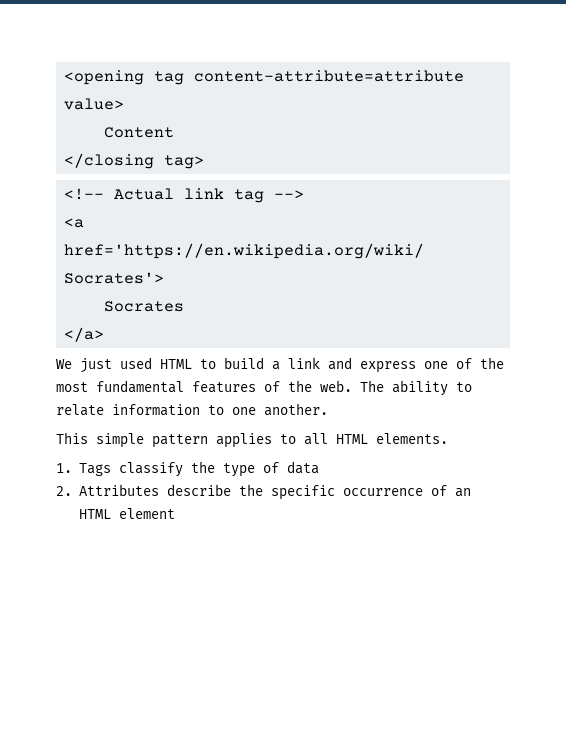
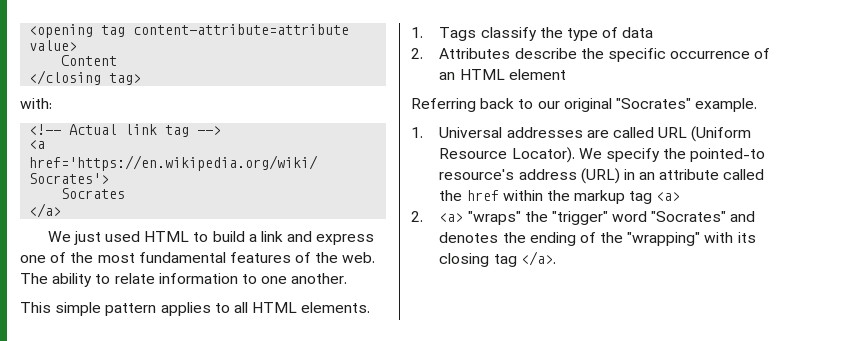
+ with:
+ Referring back to our original "Socrates" example.
+ 1. Universal addresses are called URL (Uniform Resource Locator). We specify the pointed-to resource's address (URL) in an attribute called the href within the markup tag <a>
+ 2. <a> "wraps" the "trigger" word "Socrates" and denotes the ending of the "wrapping" with its closing tag </a>.

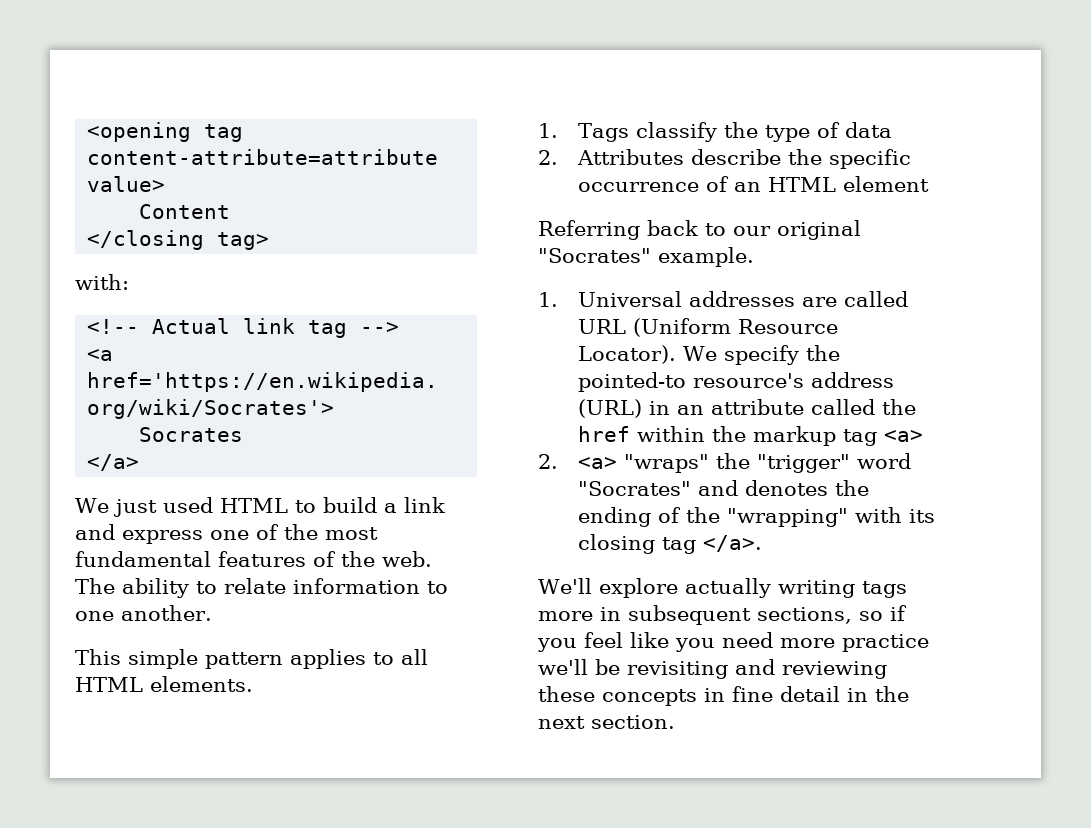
+ We'll explore actually writing tags more in subsequent sections, so if you feel like you need more practice we'll be revisiting and reviewing these concepts in fine detail in the next section.

